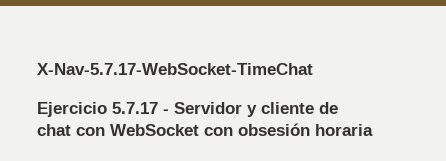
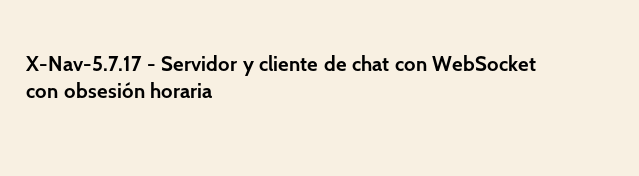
- X-Nav-5.7.17-WebSocket-TimeChat
- Ejercicio 5.7.17 - Servidor y cliente de chat con WebSocket con obsesión horaria
+ X-Nav-5.7.17 - Servidor y cliente de chat con WebSocket con obsesión horaria

